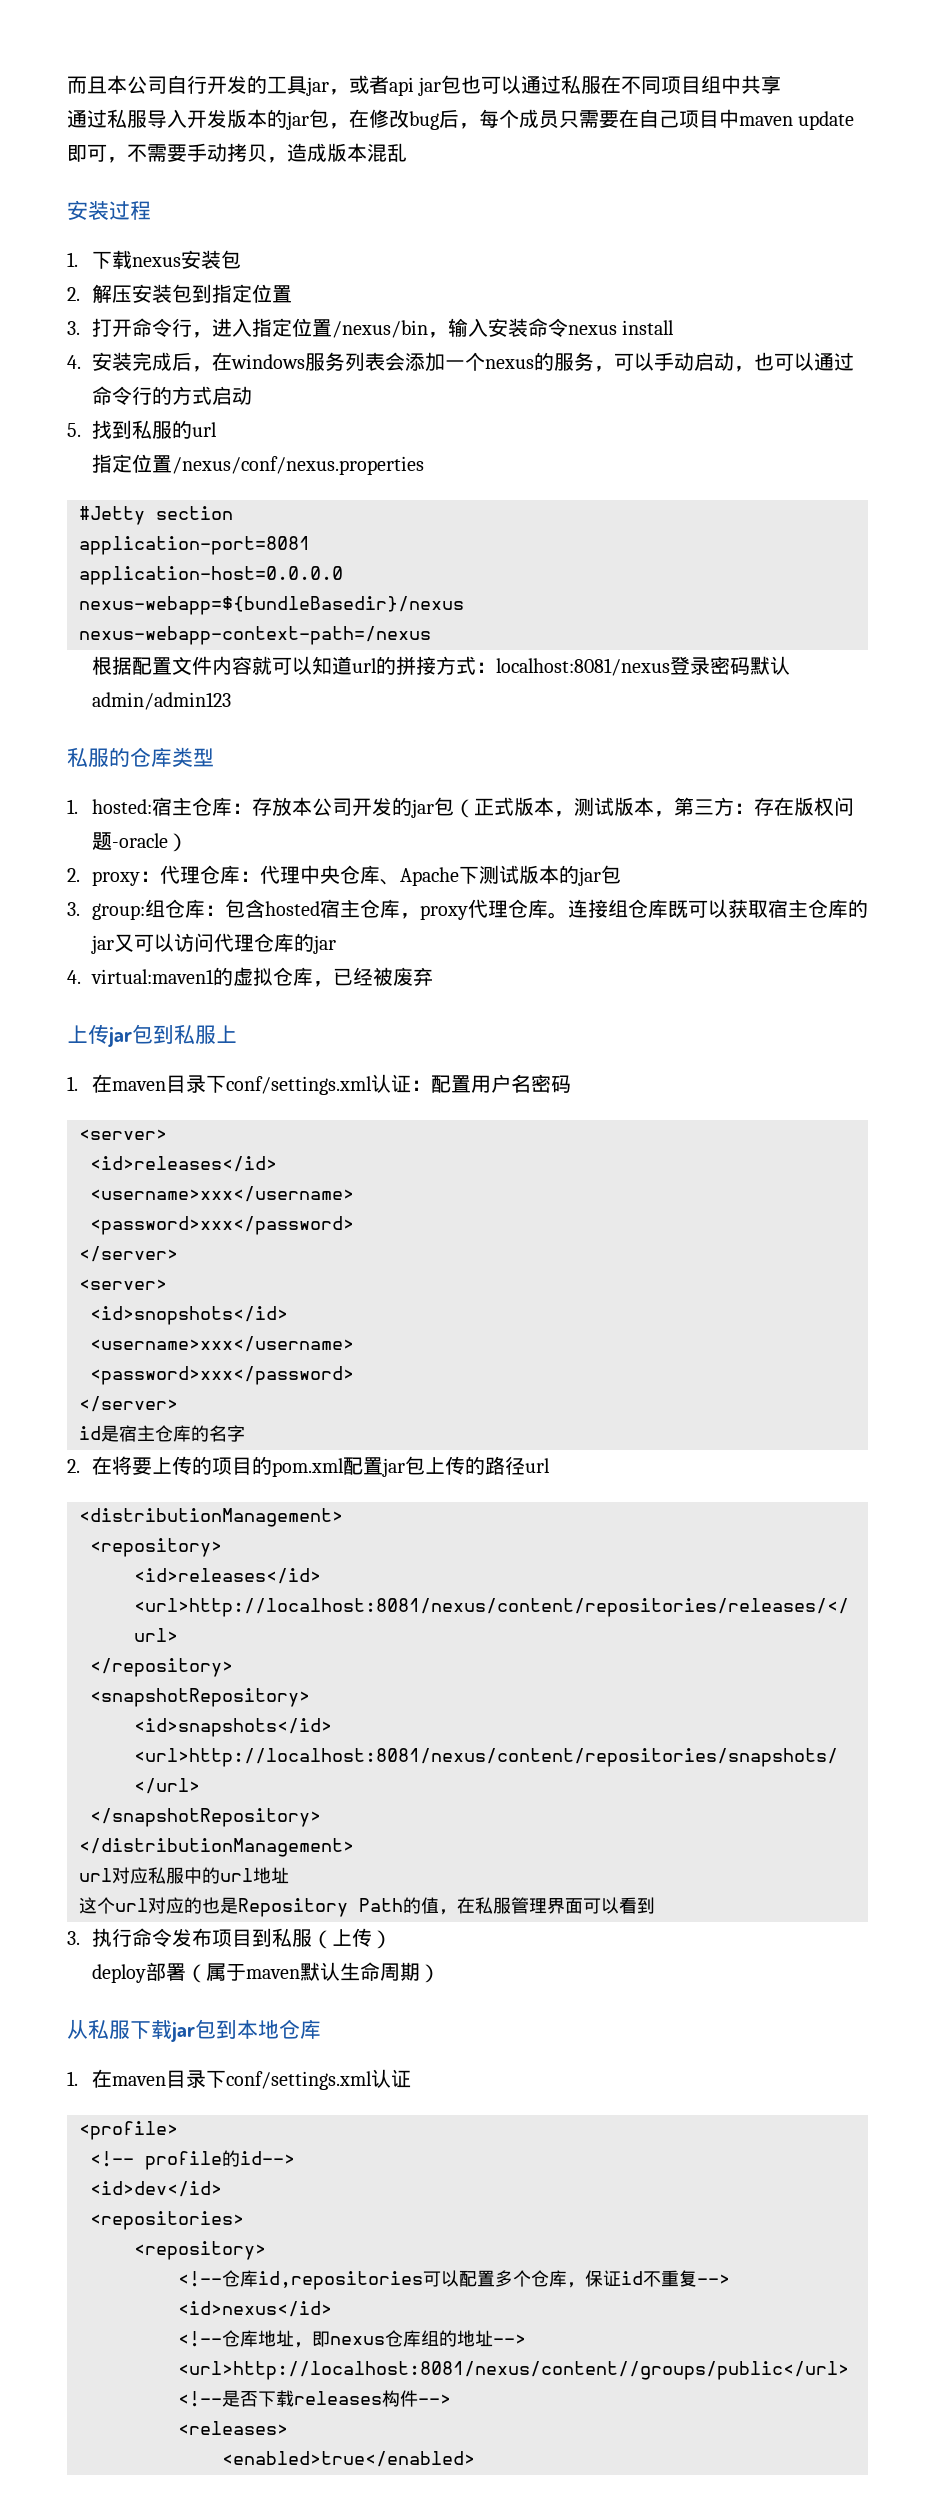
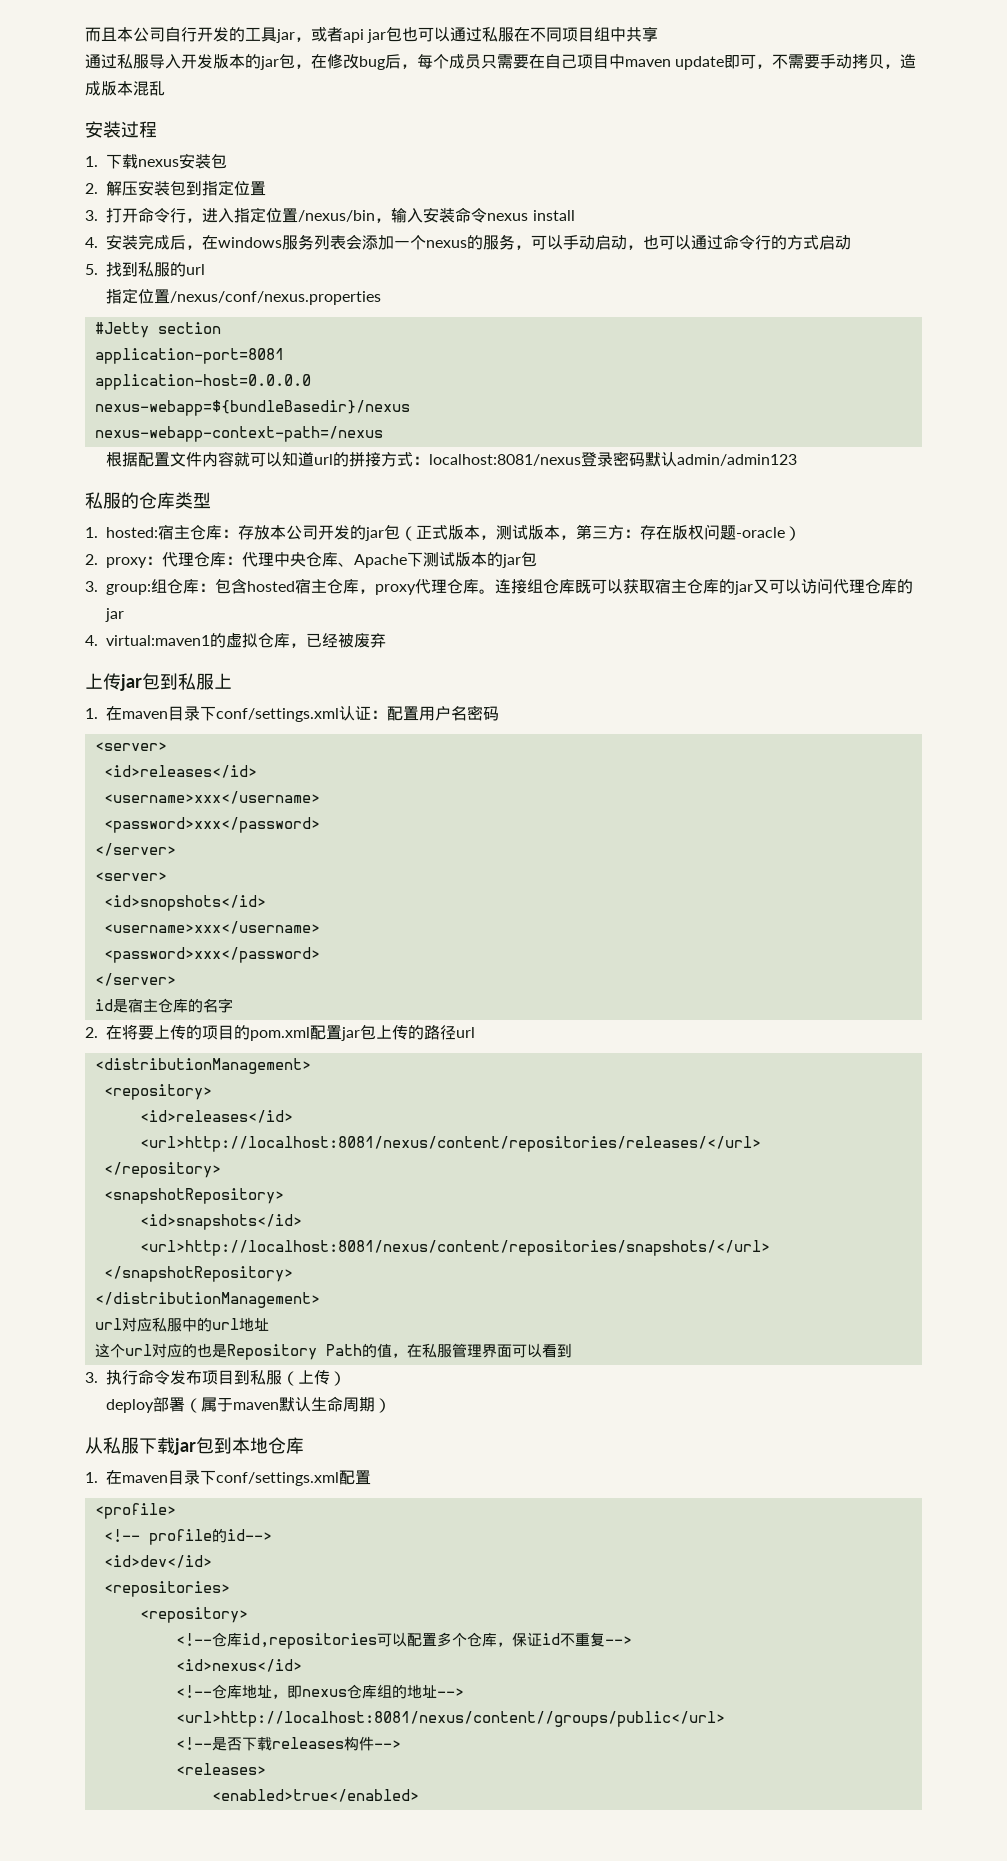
  从私服下载jar包到本地仓库
- 1.在maven目录下conf/settings.xml认证
+ 1.在maven目录下conf/settings.xml配置

